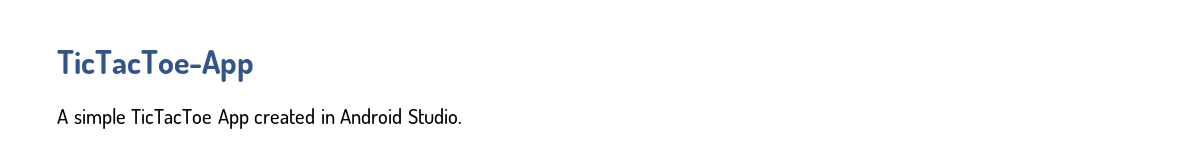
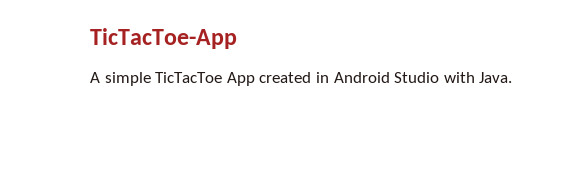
- A simple TicTacToe App created in Android Studio.
+ A simple TicTacToe App created in Android Studio with Java.

